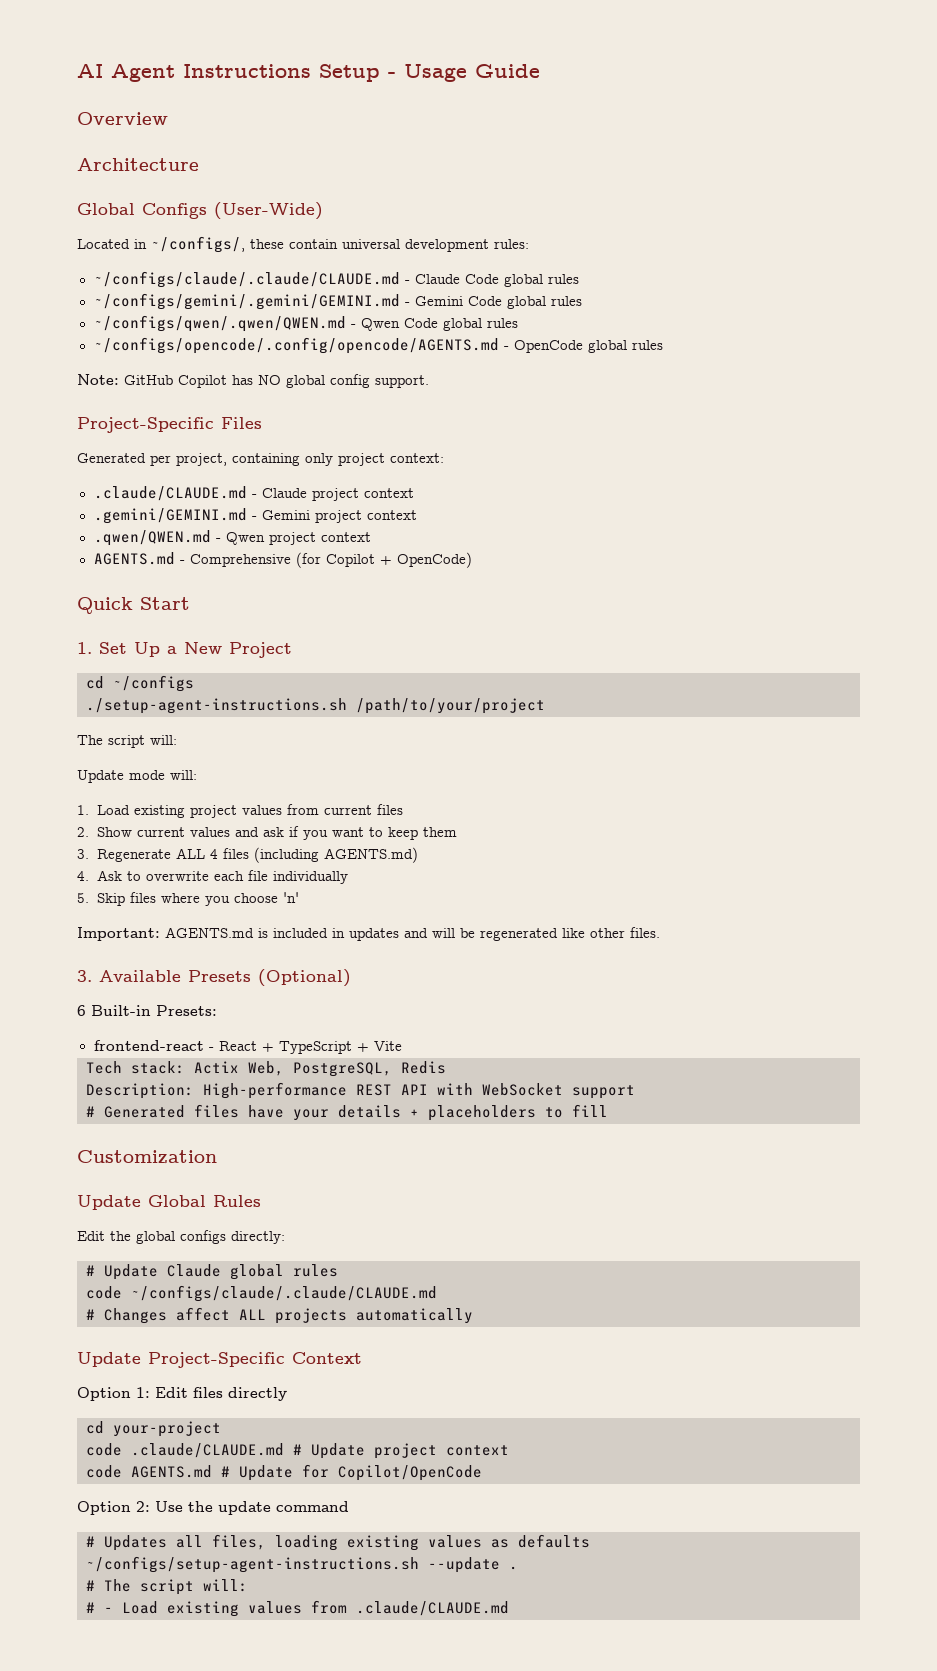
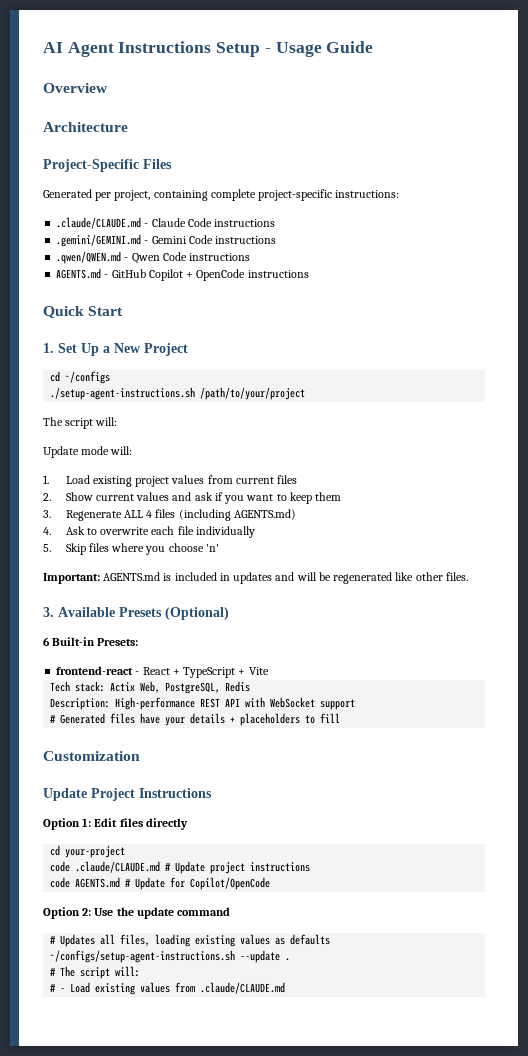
- Global Configs (User-Wide)
- Located in ~/configs/, these contain universal development rules:
- ~/configs/claude/.claude/CLAUDE.md - Claude Code global rules
- ~/configs/gemini/.gemini/GEMINI.md - Gemini Code global rules
- ~/configs/qwen/.qwen/QWEN.md - Qwen Code global rules
- ~/configs/opencode/.config/opencode/AGENTS.md - OpenCode global rules
- Note: GitHub Copilot has NO global config support.
- Generated per project, containing only project context:
+ Generated per project, containing complete project-specific instructions:
- .claude/CLAUDE.md - Claude project context
+ .claude/CLAUDE.md - Claude Code instructions
- .gemini/GEMINI.md - Gemini project context
+ .gemini/GEMINI.md - Gemini Code instructions
- .qwen/QWEN.md - Qwen project context
+ .qwen/QWEN.md - Qwen Code instructions
- AGENTS.md - Comprehensive (for Copilot + OpenCode)
+ AGENTS.md - GitHub Copilot + OpenCode instructions
- Update Global Rules
- Edit the global configs directly:
- # Update Claude global rules
- code ~/configs/claude/.claude/CLAUDE.md
- # Changes affect ALL projects automatically
- Update Project-Specific Context
+ Update Project Instructions
- code .claude/CLAUDE.md # Update project context
+ code .claude/CLAUDE.md # Update project instructions

